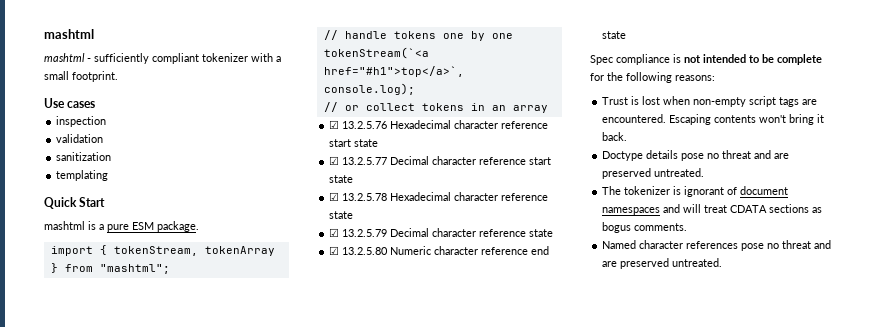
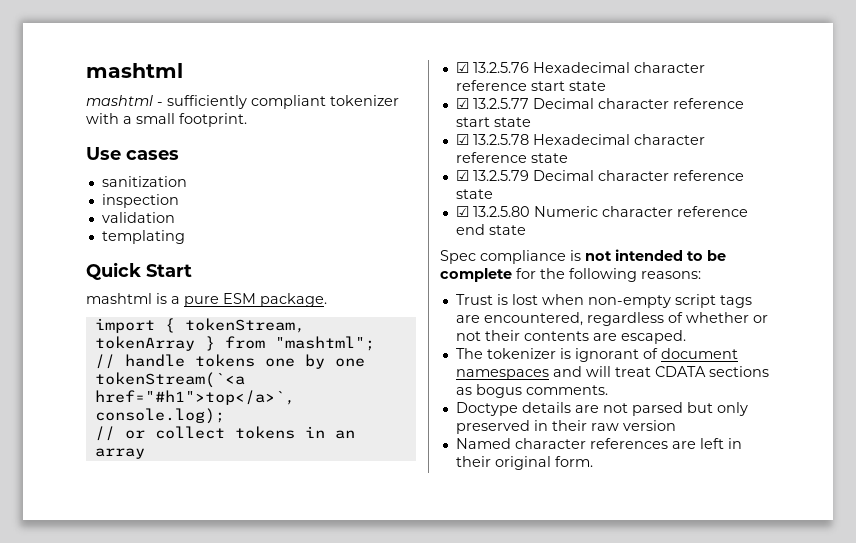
+ sanitization
- sanitization
- Trust is lost when non-empty script tags are encountered. Escaping contents won't bring it back.
- Doctype details pose no threat and are preserved untreated.
+ Trust is lost when non-empty script tags are encountered, regardless of whether or not their contents are escaped.
- Named character references pose no threat and are preserved untreated.
+ Doctype details are not parsed but only preserved in their raw version
+ Named character references are left in their original form.

